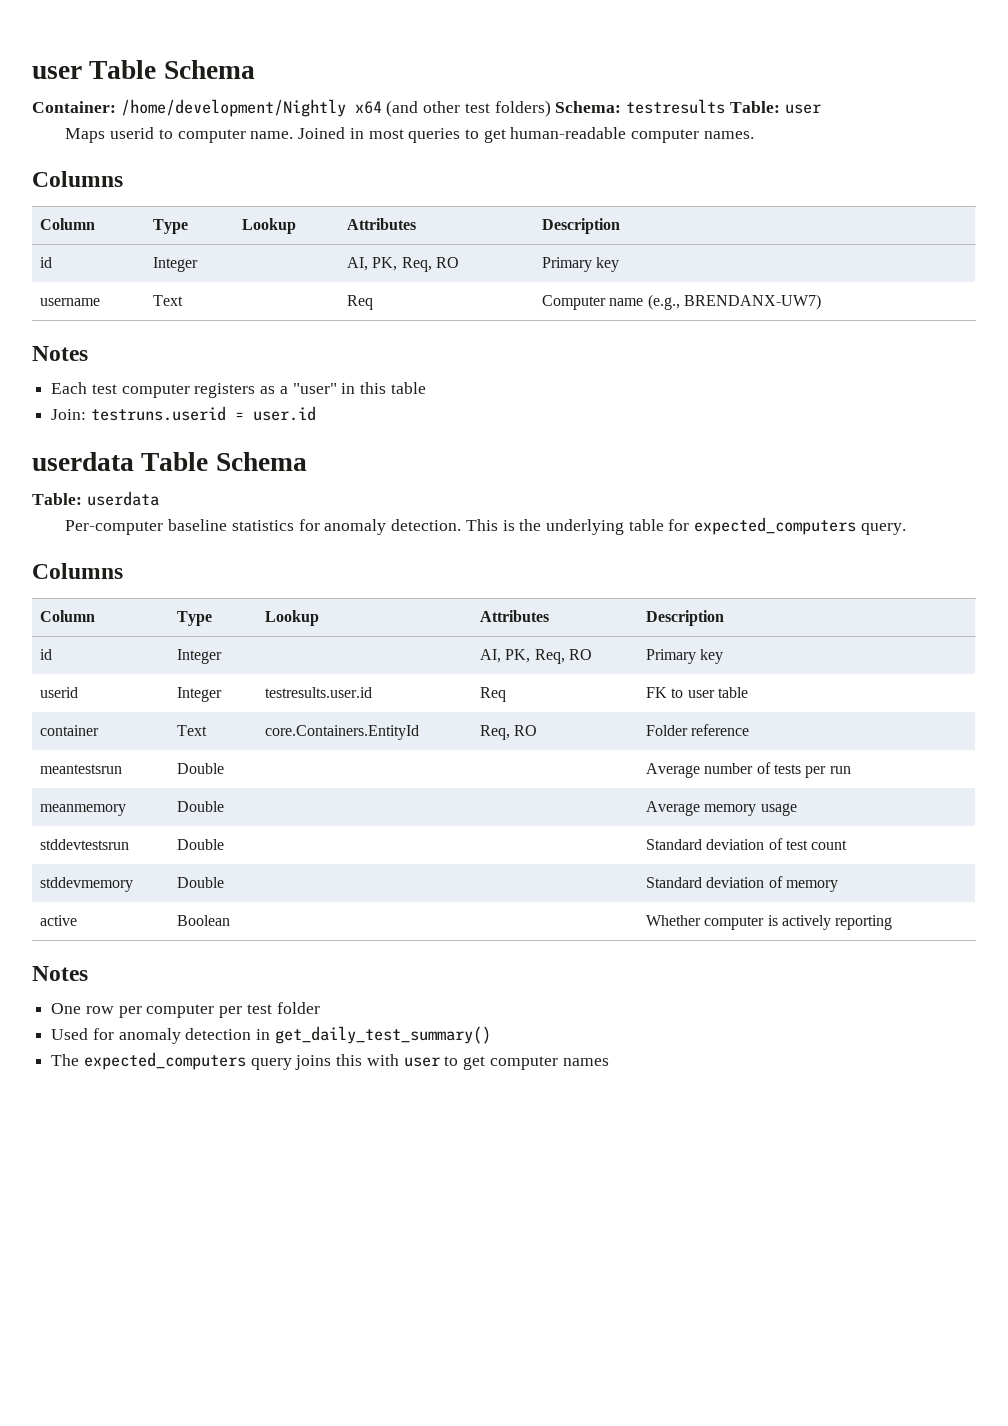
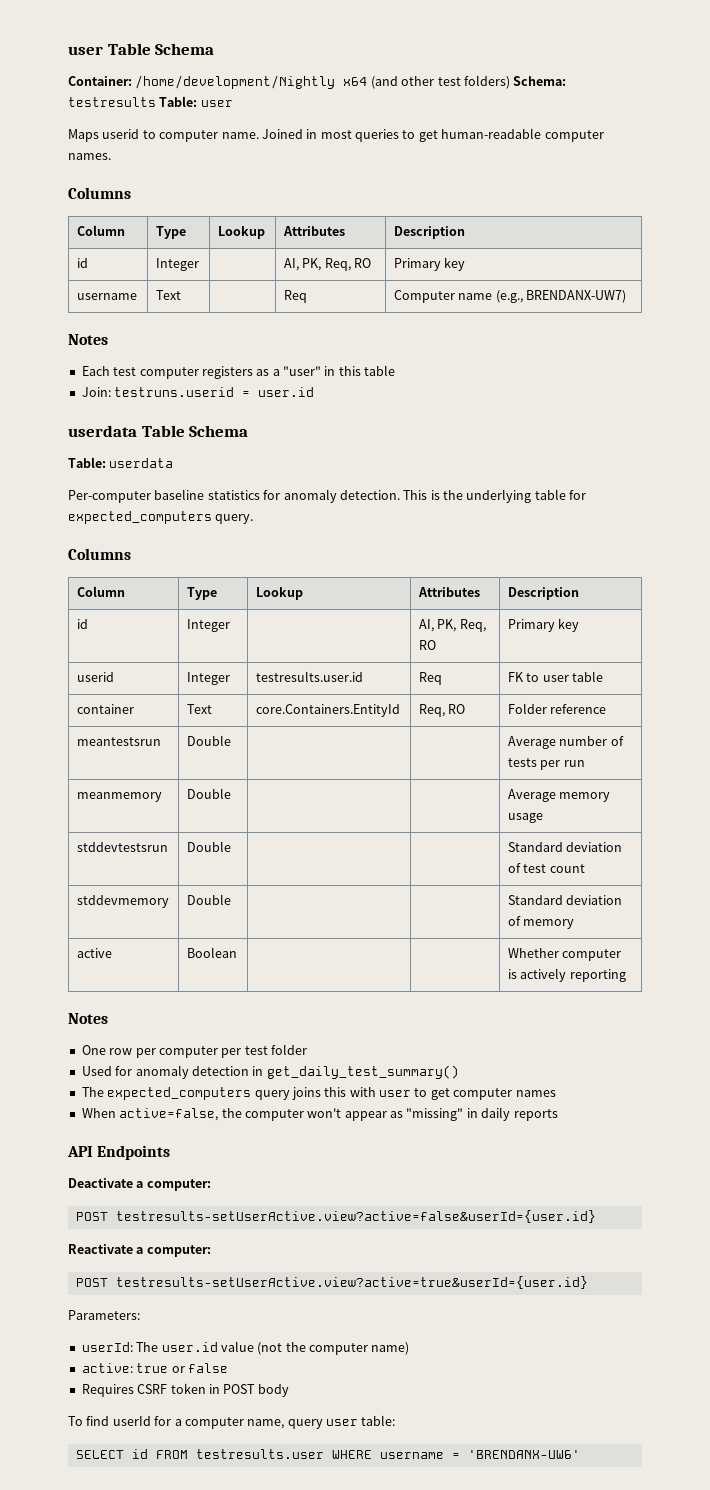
+ When active=false, the computer won't appear as "missing" in daily reports
+ API Endpoints
+ Deactivate a computer:
+ POST testresults-setUserActive.view?active=false&userId={user.id}
+ Reactivate a computer:
+ POST testresults-setUserActive.view?active=true&userId={user.id}
+ Parameters:
+ userId: The user.id value (not the computer name)
+ active: true or false
+ Requires CSRF token in POST body
+ To find userId for a computer name, query user table:
+ SELECT id FROM testresults.user WHERE username = 'BRENDANX-UW6'

